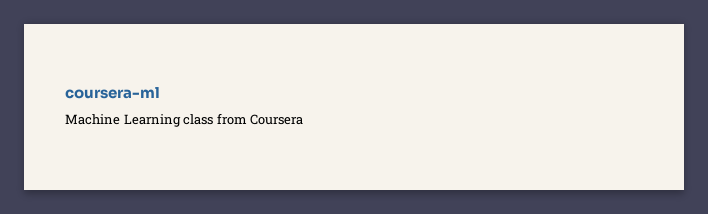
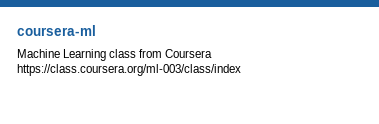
- Machine Learning class from Coursera
+ Machine Learning class from Coursera https://class.coursera.org/ml-003/class/index

